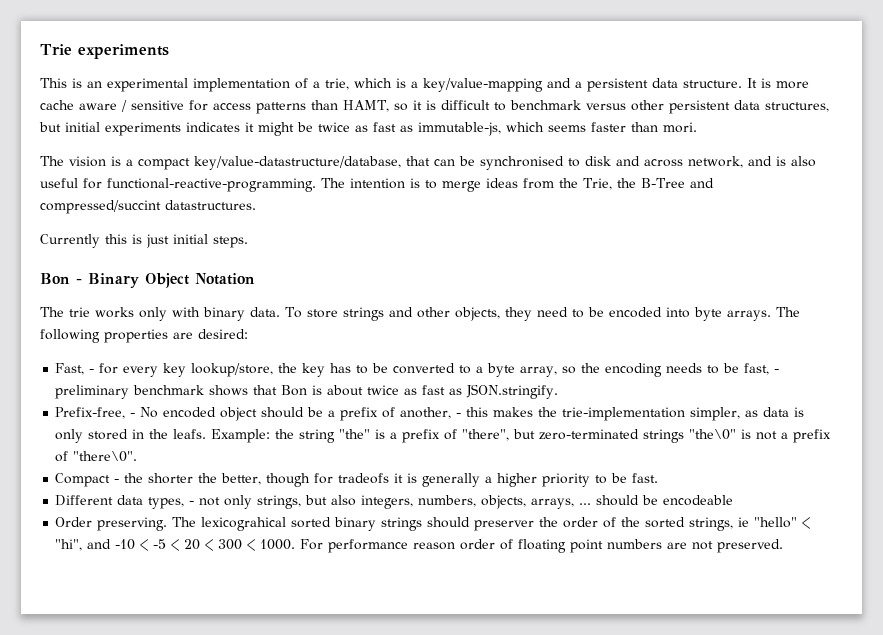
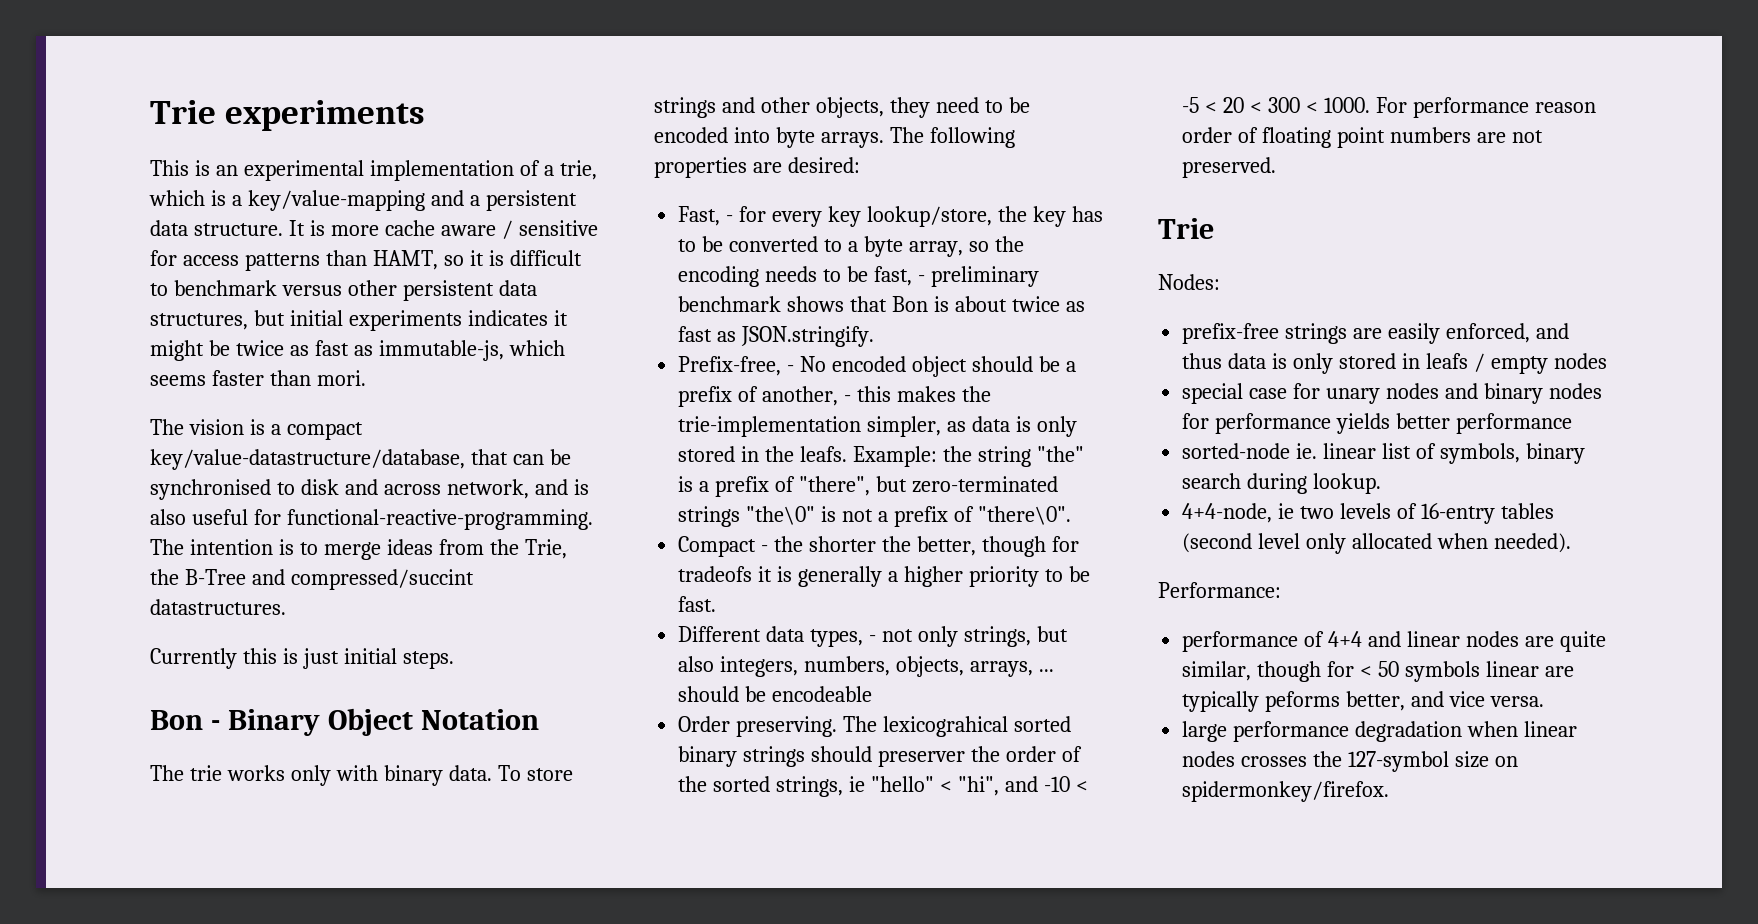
  For performance reason order of floating point numbers are not preserved.
+ Trie
+ Nodes:
+ prefix-free strings are easily enforced, and thus data is only stored in leafs / empty nodes
+ special case for unary nodes and binary nodes for performance yields better performance
+ sorted-node ie. linear list of symbols, binary search during lookup.
+ 4+4-node, ie two levels of 16-entry tables (second level only allocated when needed).
+ Performance:
+ performance of 4+4 and linear nodes are quite similar, though for < 50 symbols linear are typically peforms better, and vice versa.
+ large performance degradation when linear nodes crosses the 127-symbol size on spidermonkey/firefox.

